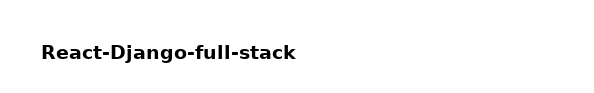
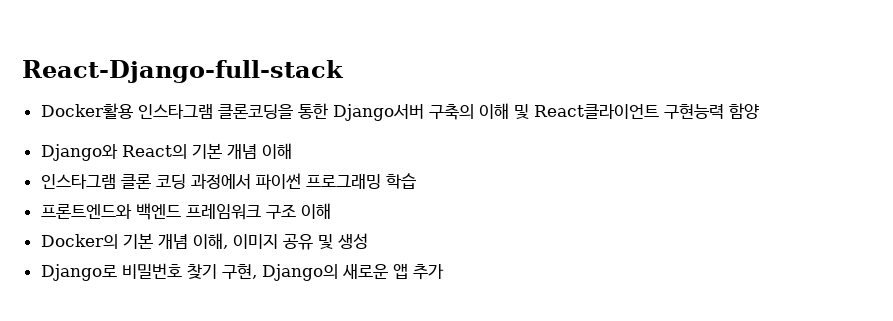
+ Docker활용 인스타그램 클론코딩을 통한 Django서버 구축의 이해 및 React클라이언트 구현능력 함양
+ Django와 React의 기본 개념 이해
+ 인스타그램 클론 코딩 과정에서 파이썬 프로그래밍 학습
+ 프론트엔드와 백엔드 프레임워크 구조 이해
+ Docker의 기본 개념 이해, 이미지 공유 및 생성
+ Django로 비밀번호 찾기 구현, Django의 새로운 앱 추가

